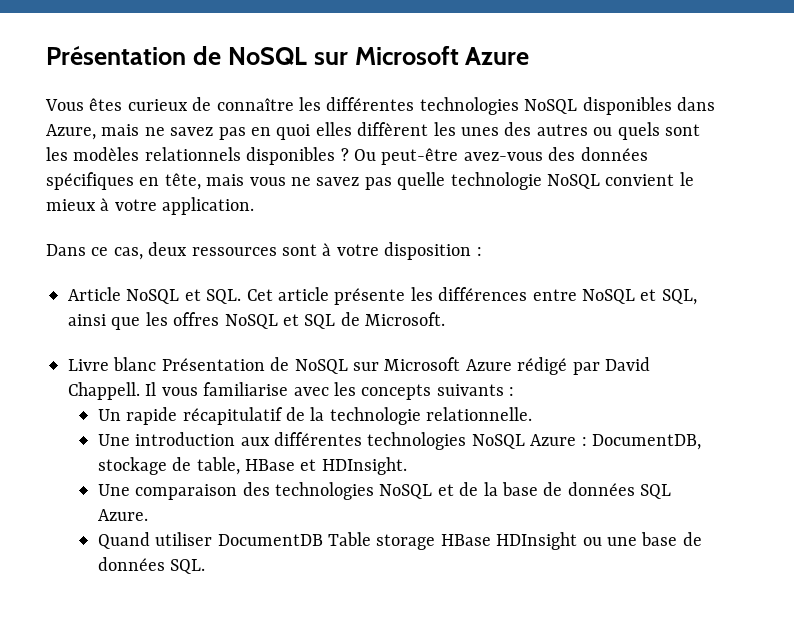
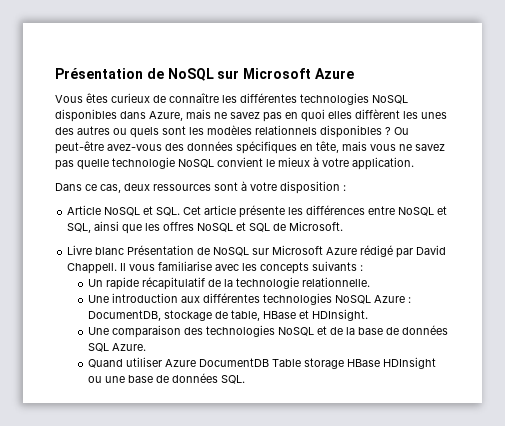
- Quand utiliser DocumentDB Table storage HBase HDInsight ou une base de données SQL.
+ Quand utiliser Azure DocumentDB Table storage HBase HDInsight ou une base de données SQL.

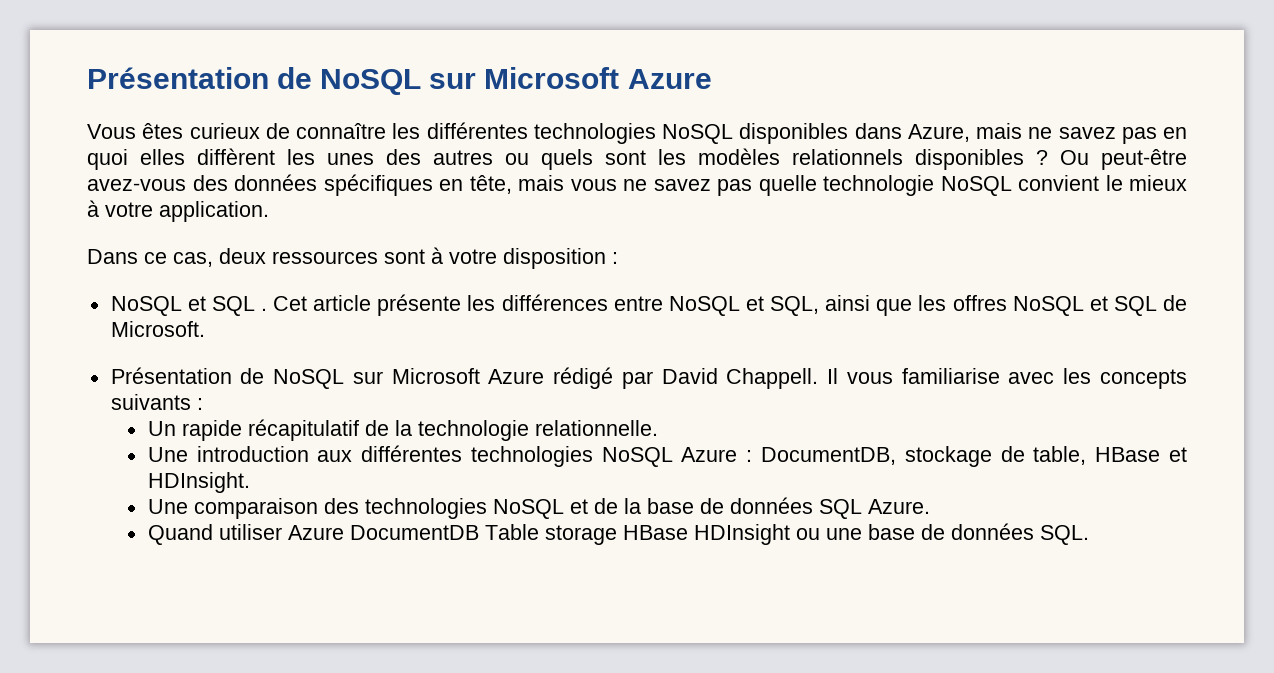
- Article NoSQL et SQL. Cet article présente les différences entre NoSQL et SQL, ainsi que les offres NoSQL et SQL de Microsoft.
+ NoSQL et SQL . Cet article présente les différences entre NoSQL et SQL, ainsi que les offres NoSQL et SQL de Microsoft.
- Livre blanc Présentation de NoSQL sur Microsoft Azure rédigé par David Chappell.
+ Présentation de NoSQL sur Microsoft Azure rédigé par David Chappell.

